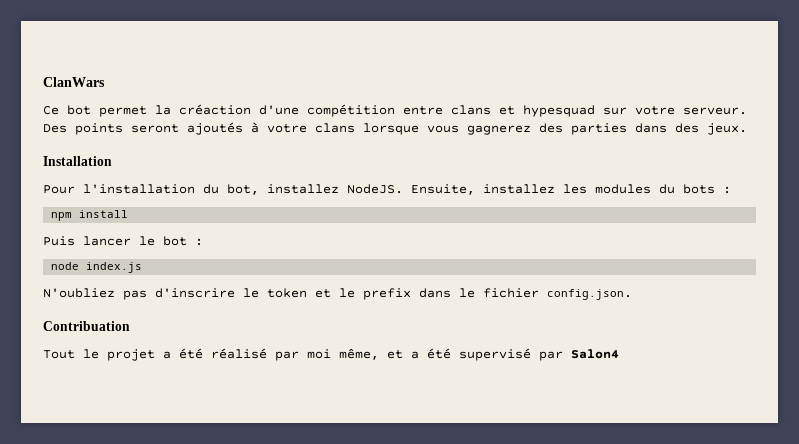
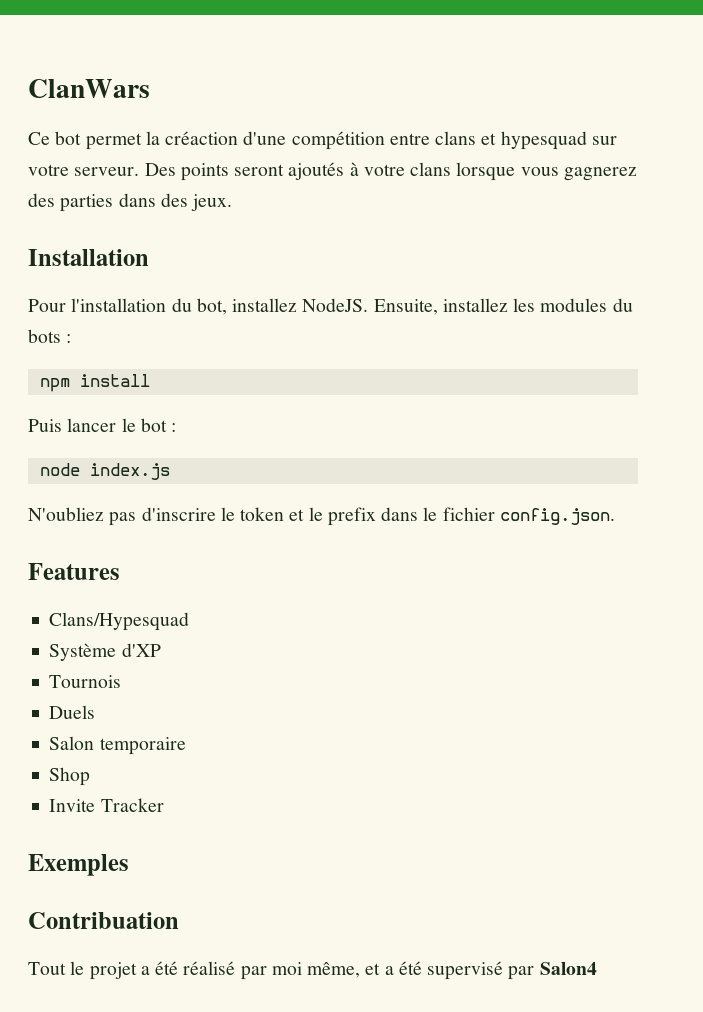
+ Features
+ Clans/Hypesquad
+ Système d'XP
+ Tournois
+ Duels
+ Salon temporaire
+ Shop
+ Invite Tracker
+ Exemples

